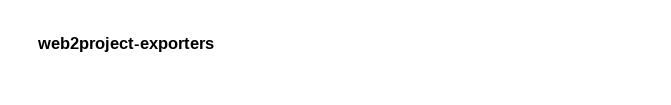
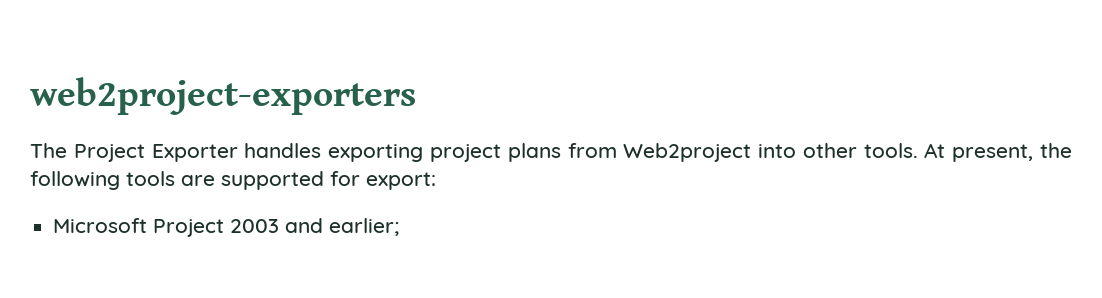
+ The Project Exporter handles exporting project plans from Web2project into other tools. At present, the following tools are supported for export:
+ Microsoft Project 2003 and earlier;

